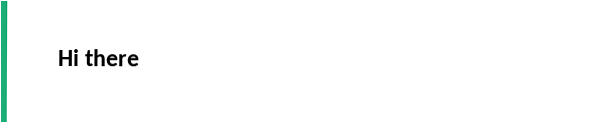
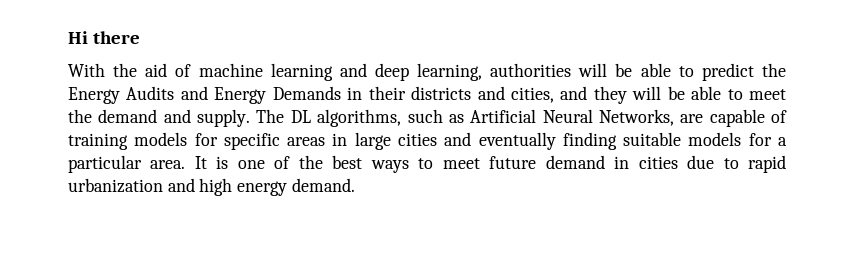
+ With the aid of machine learning and deep learning, authorities will be able to predict the Energy Audits and Energy Demands in their districts and cities, and they will be able to meet the demand and supply. The DL algorithms, such as Artificial Neural Networks, are capable of training models for specific areas in large cities and eventually finding suitable models for a particular area. It is one of the best ways to meet future demand in cities due to rapid urbanization and high energy demand.

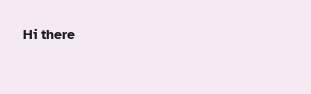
- With the aid of machine learning and deep learning, authorities will be able to predict the Energy Audits and Energy Demands in their districts and cities, and they will be able to meet the demand and supply. The DL algorithms, such as Artificial Neural Networks, are capable of training models for specific areas in large cities and eventually finding suitable models for a particular area. It is one of the best ways to meet future demand in cities due to rapid urbanization and high energy demand.

